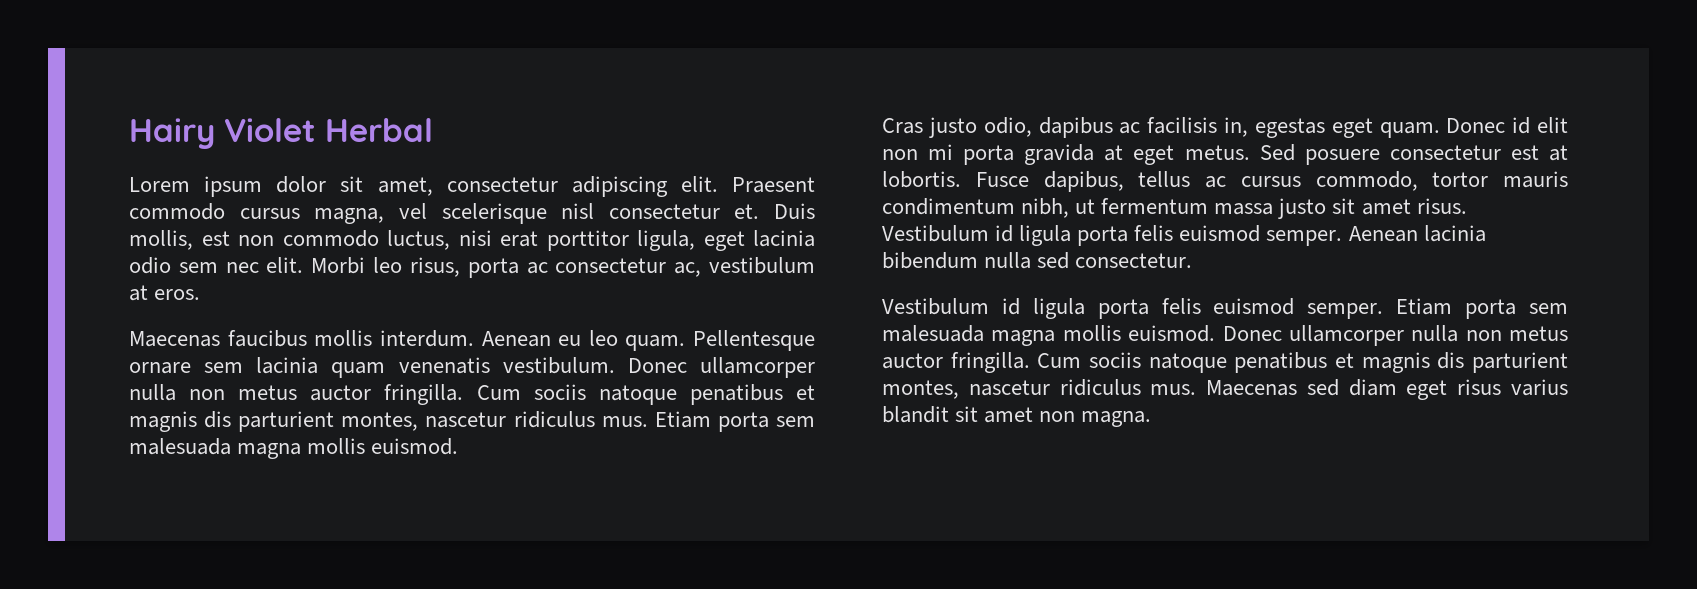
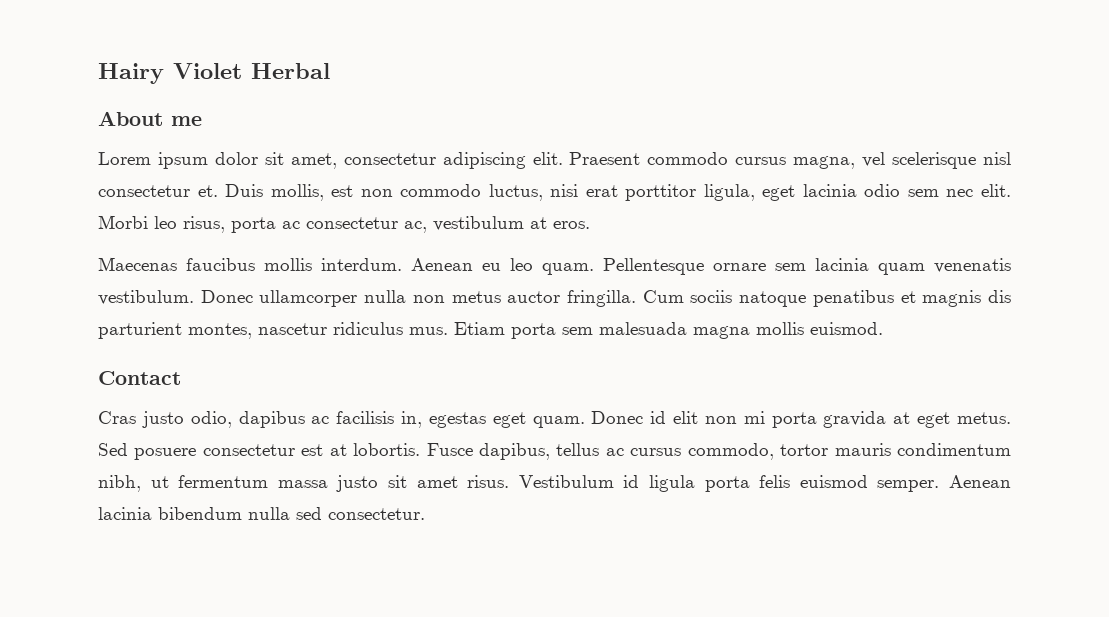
+ About me
+ Contact
- Vestibulum id ligula porta felis euismod semper. Etiam porta sem malesuada magna mollis euismod. Donec ullamcorper nulla non metus auctor fringilla. Cum sociis natoque penatibus et magnis dis parturient montes, nascetur ridiculus mus. Maecenas sed diam eget risus varius blandit sit amet non magna.

